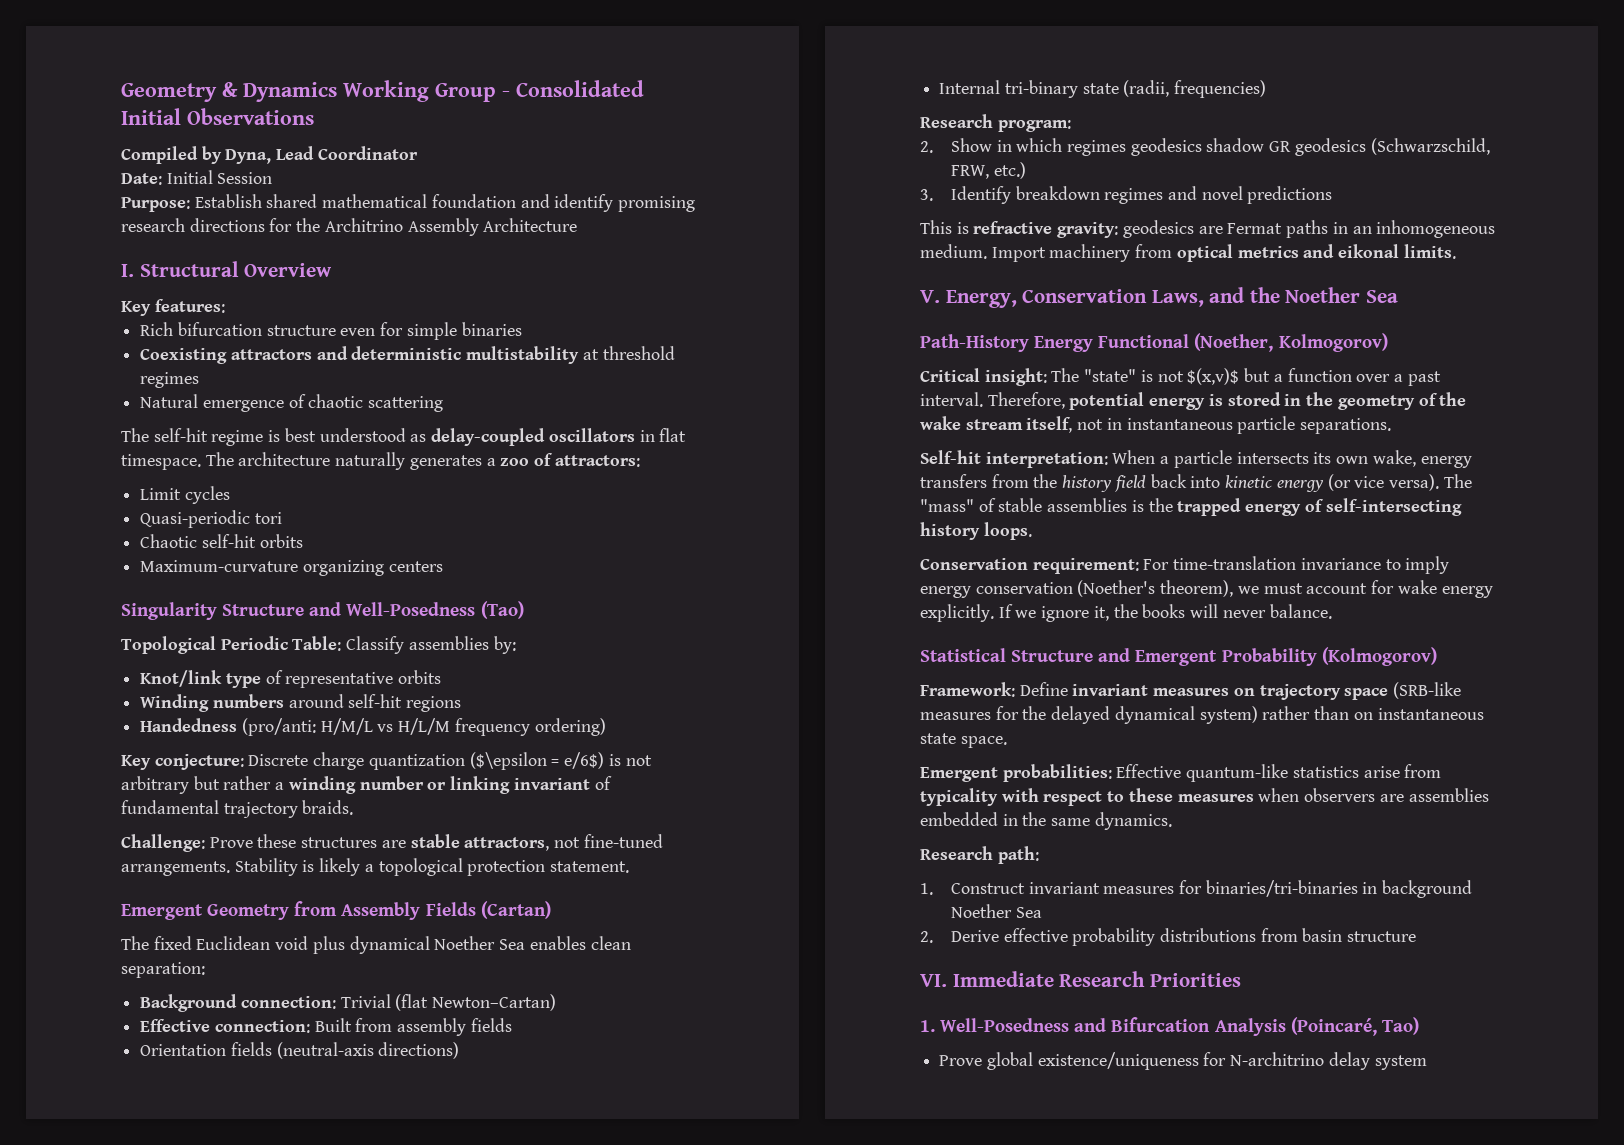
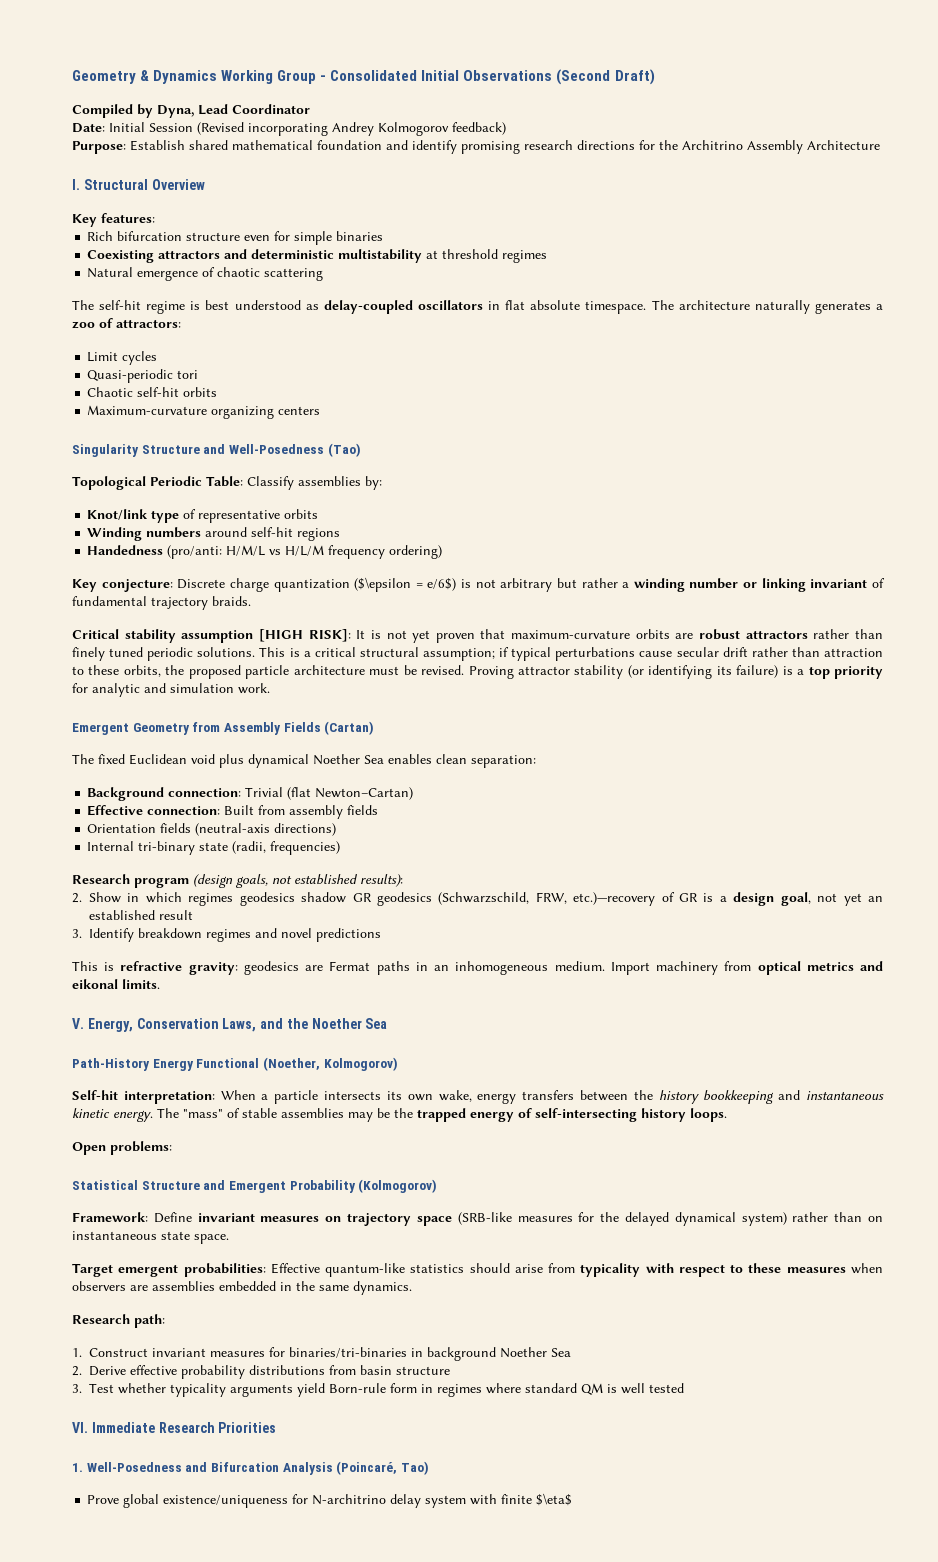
- Geometry & Dynamics Working Group - Consolidated Initial Observations
+ Geometry & Dynamics Working Group - Consolidated Initial Observations (Second Draft)
- Date: Initial Session
+ Date: Initial Session (Revised incorporating Andrey Kolmogorov feedback)
- The self-hit regime is best understood as delay-coupled oscillators in flat timespace.
+ The self-hit regime is best understood as delay-coupled oscillators in flat absolute timespace.
- Challenge: Prove these structures are stable attractors, not fine-tuned arrangements. Stability is likely a topological protection statement.
+ Critical stability assumption [HIGH RISK]: It is not yet proven that maximum-curvature orbits are robust attractors rather than finely tuned periodic solutions. This is a critical structural assumption; if typical perturbations cause secular drift rather than attraction to these orbits, the proposed particle architecture must be revised. Proving attractor stability (or identifying its failure) is a top priority for analytic and simulation work.
- Research program:
+ Research program (design goals, not established results):
- 2. Show in which regimes geodesics shadow GR geodesics (Schwarzschild, FRW, etc.)
+ 2. Show in which regimes geodesics shadow GR geodesics (Schwarzschild, FRW, etc.)—recovery of GR is a design goal, not yet an established result
- Critical insight: The "state" is not $(x,v)$ but a function over a past interval. Therefore, potential energy is stored in the geometry of the wake stream itself, not in instantaneous particle separations.
- Self-hit interpretation: When a particle intersects its own wake, energy transfers from the history field back into kinetic energy (or vice versa).
+ Self-hit interpretation: When a particle intersects its own wake, energy transfers between the history bookkeeping and instantaneous kinetic energy.
- The "mass" of stable assemblies is the trapped energy of self-intersecting history loops.
+ The "mass" of stable assemblies may be the trapped energy of self-intersecting history loops.
- Conservation requirement: For time-translation invariance to imply energy conservation (Noether's theorem), we must account for wake energy explicitly. If we ignore it, the books will never balance.
+ Open problems:
- Emergent probabilities: Effective quantum-like statistics arise from typicality with respect to these measures when observers are assemblies embedded in the same dynamics.
+ Target emergent probabilities: Effective quantum-like statistics should arise from typicality with respect to these measures when observers are assemblies embedded in the same dynamics.
+ 3. Test whether typicality arguments yield Born-rule form in regimes where standard QM is well tested
- Prove global existence/uniqueness for N-architrino delay system
+ Prove global existence/uniqueness for N-architrino delay system with finite $\eta$

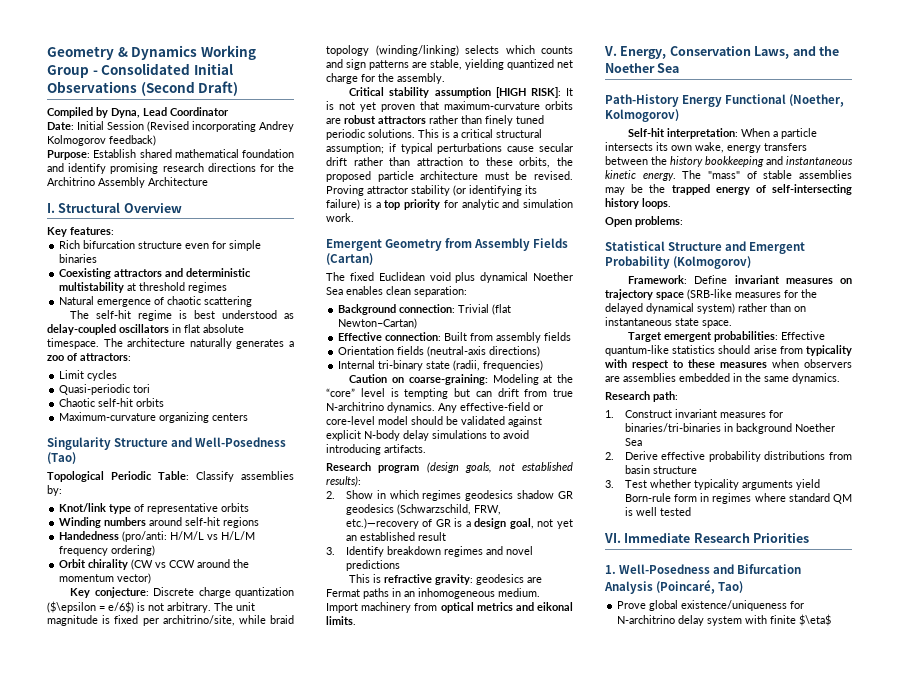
+ Orbit chirality (CW vs CCW around the momentum vector)
- Key conjecture: Discrete charge quantization ($\epsilon = e/6$) is not arbitrary but rather a winding number or linking invariant of fundamental trajectory braids.
+ Key conjecture: Discrete charge quantization ($\epsilon = e/6$) is not arbitrary. The unit magnitude is fixed per architrino/site, while braid topology (winding/linking) selects which counts and sign patterns are stable, yielding quantized net charge for the assembly.
+ Caution on coarse-graining: Modeling at the “core” level is tempting but can drift from true N-architrino dynamics. Any effective-field or core-level model should be validated against explicit N-body delay simulations to avoid introducing artifacts.

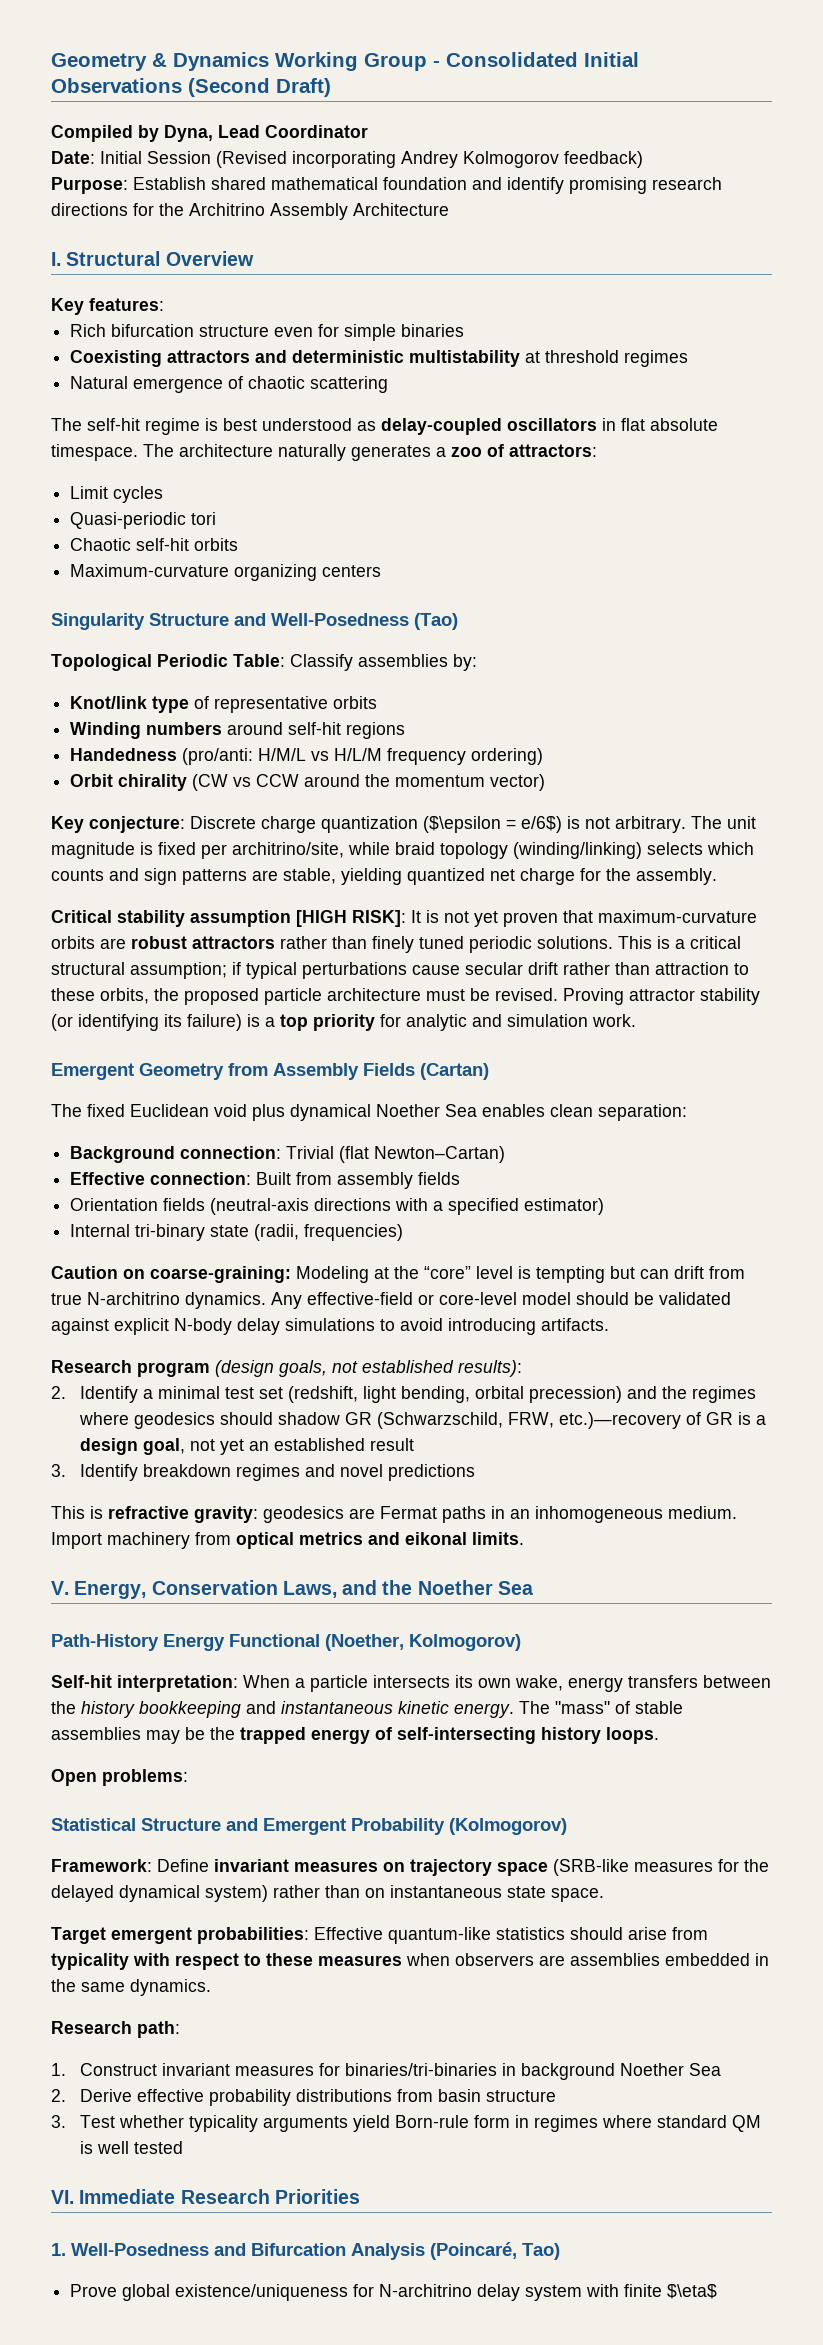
- Orientation fields (neutral-axis directions)
+ Orientation fields (neutral-axis directions with a specified estimator)
- 2. Show in which regimes geodesics shadow GR geodesics (Schwarzschild, FRW, etc.)—recovery of GR is a design goal, not yet an established result
+ 2. Identify a minimal test set (redshift, light bending, orbital precession) and the regimes where geodesics should shadow GR (Schwarzschild, FRW, etc.)—recovery of GR is a design goal, not yet an established result

